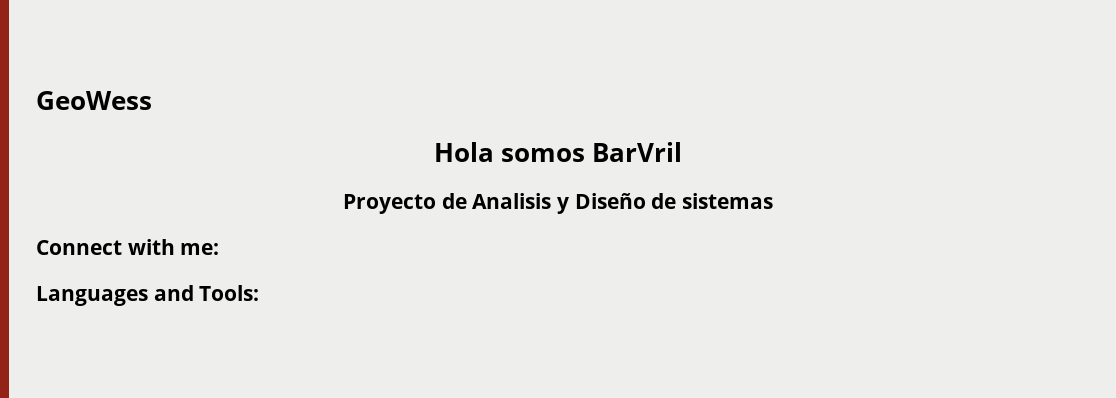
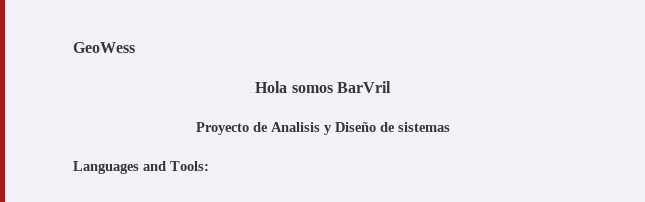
- Connect with me:

